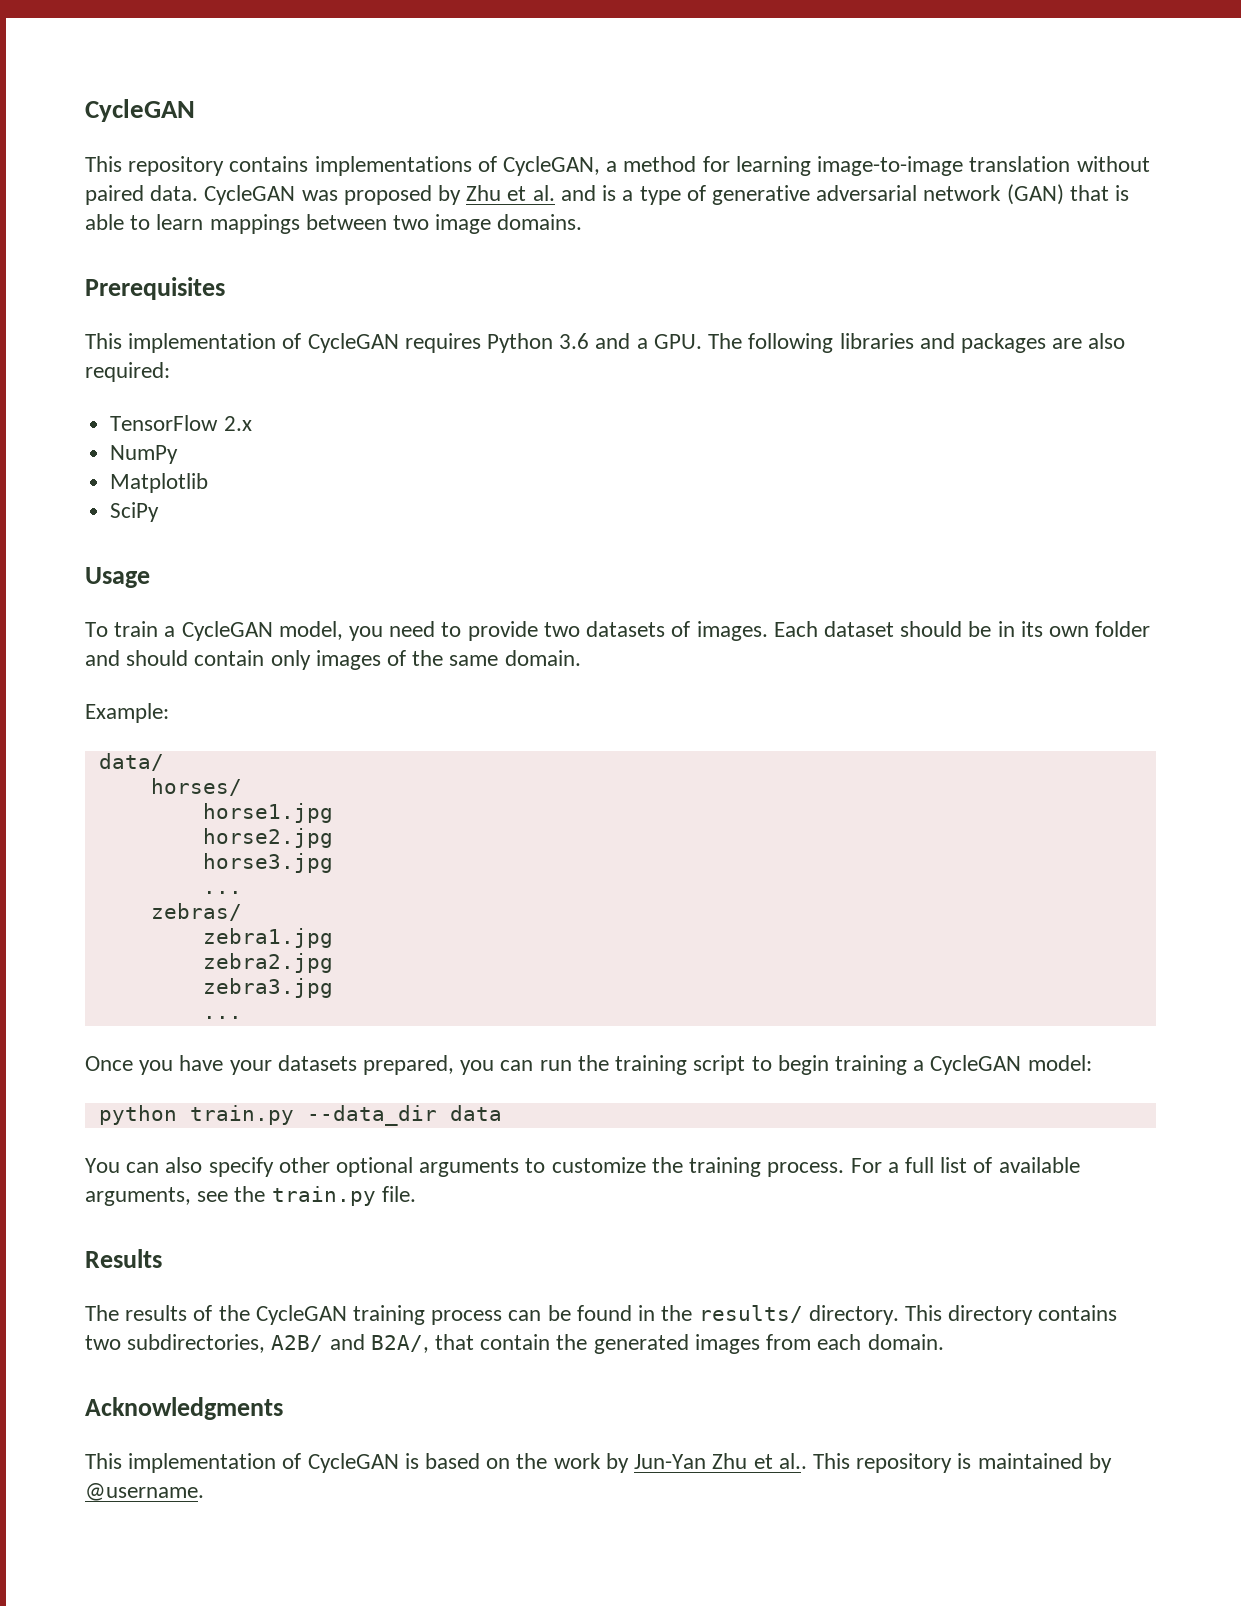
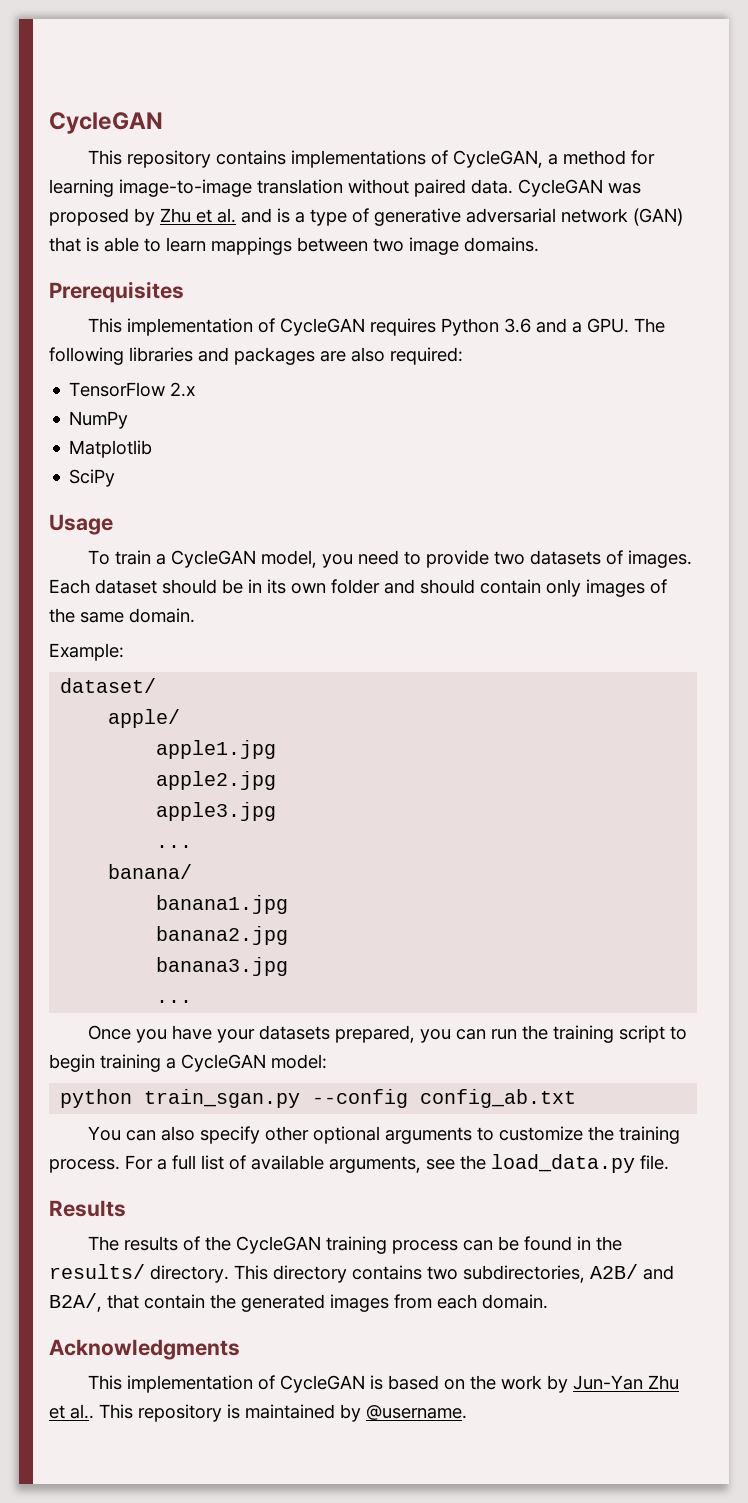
- data/
- horses/
- horse1.jpg
- horse2.jpg
- horse3.jpg
+ dataset/
+ apple/
+ apple1.jpg
+ apple2.jpg
+ apple3.jpg
  ...
- zebras/
- zebra1.jpg
- zebra2.jpg
- zebra3.jpg
+ banana/
+ banana1.jpg
+ banana2.jpg
+ banana3.jpg
- python train.py --data_dir data
+ python train_sgan.py --config config_ab.txt
- For a full list of available arguments, see the train.py file.
+ For a full list of available arguments, see the load_data.py file.

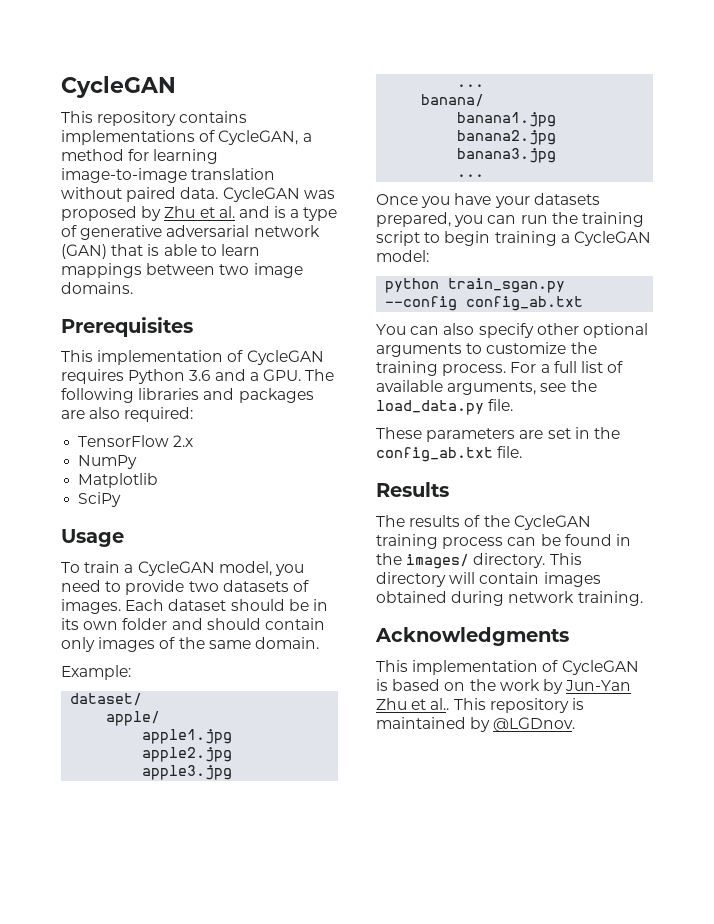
+ These parameters are set in the config_ab.txt file.
- The results of the CycleGAN training process can be found in the results/ directory.
+ The results of the CycleGAN training process can be found in the images/ directory.
- This directory contains two subdirectories, A2B/ and B2A/, that contain the generated images from each domain.
+ This directory will contain images obtained during network training.
- This repository is maintained by @username.
+ This repository is maintained by @LGDnov.

